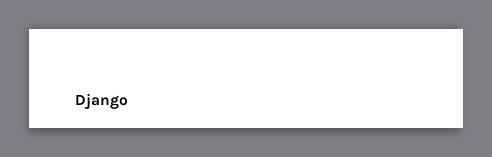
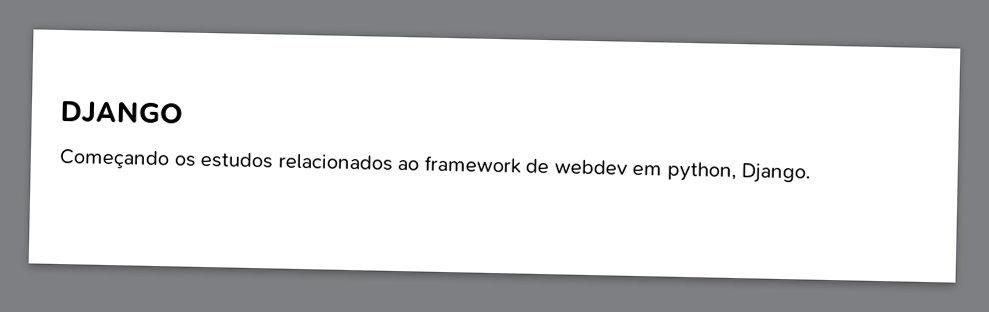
- Django
+ DJANGO
+ Começando os estudos relacionados ao framework de webdev em python, Django.

